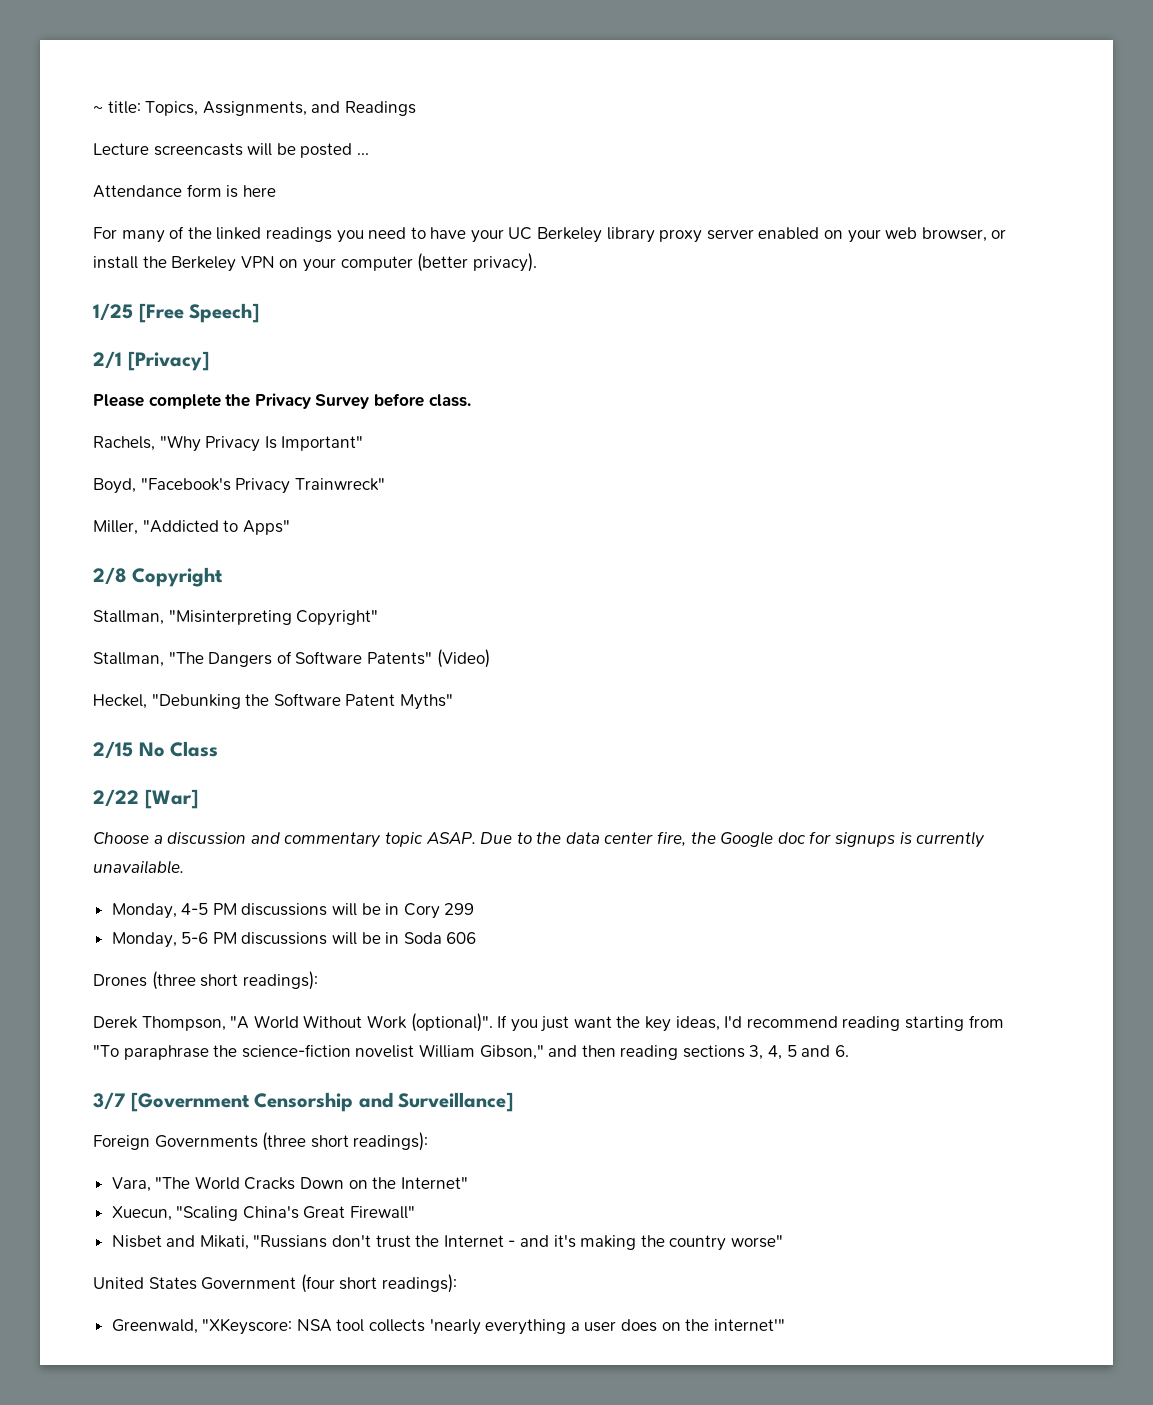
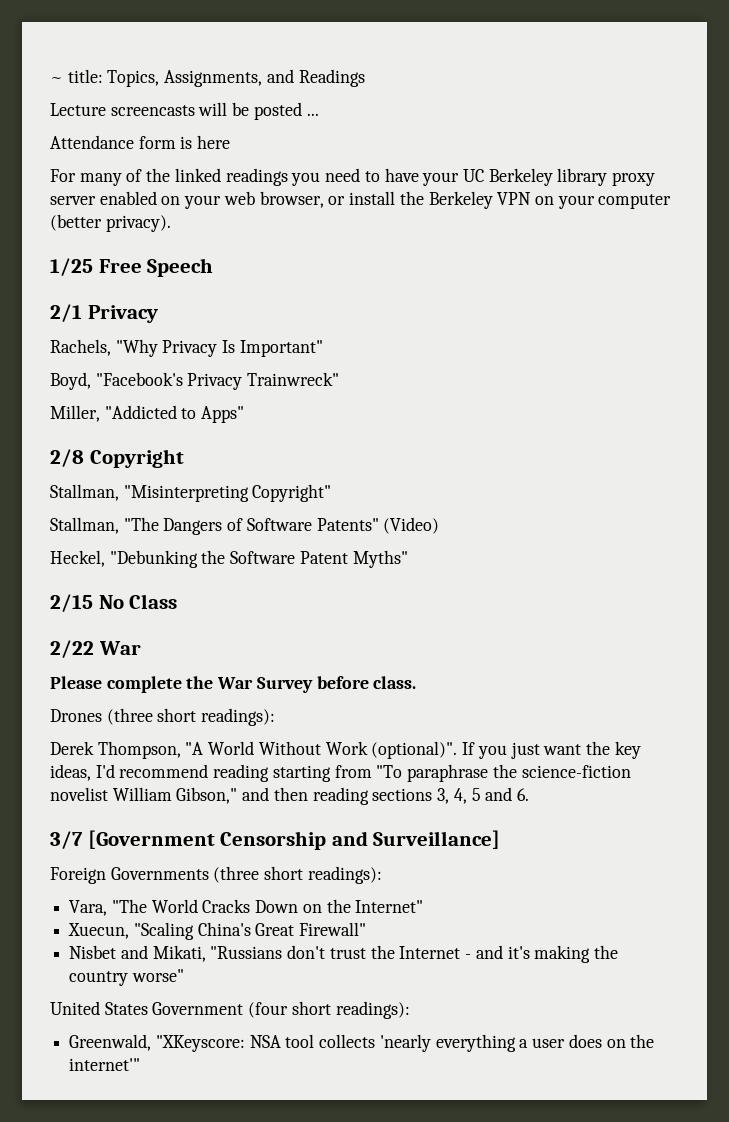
- 1/25 [Free Speech]
+ 1/25 Free Speech
- 2/1 [Privacy]
- Please complete the Privacy Survey before class.
+ 2/1 Privacy
- 2/22 [War]
- Choose a discussion and commentary topic ASAP. Due to the data center fire, the Google doc for signups is currently unavailable.
- Monday, 4-5 PM discussions will be in Cory 299
- Monday, 5-6 PM discussions will be in Soda 606
+ 2/22 War
+ Please complete the War Survey before class.

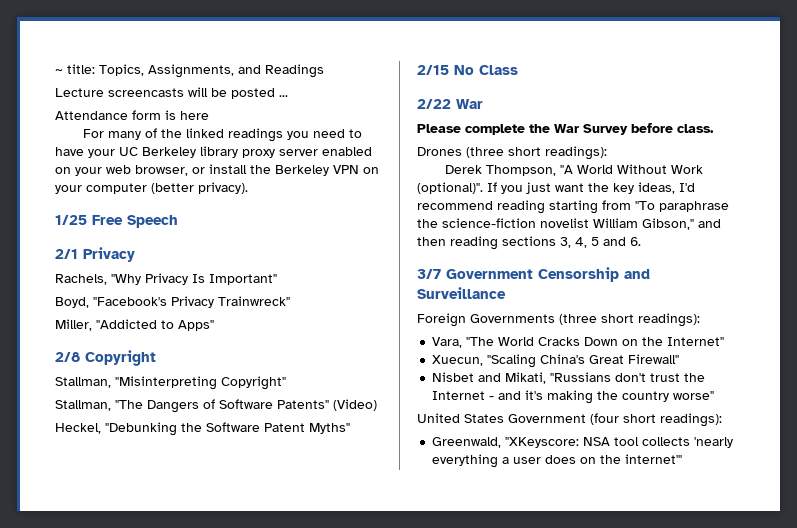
- 3/7 [Government Censorship and Surveillance]
+ 3/7 Government Censorship and Surveillance

